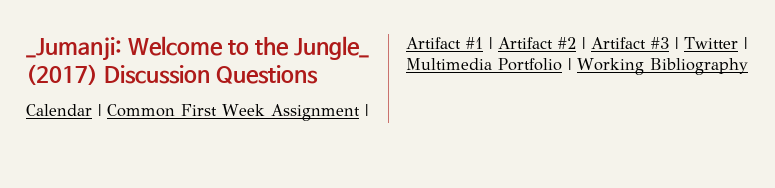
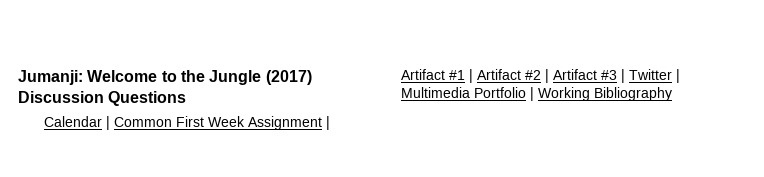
- _Jumanji: Welcome to the Jungle_ (2017) Discussion Questions
+ Jumanji: Welcome to the Jungle (2017) Discussion Questions

